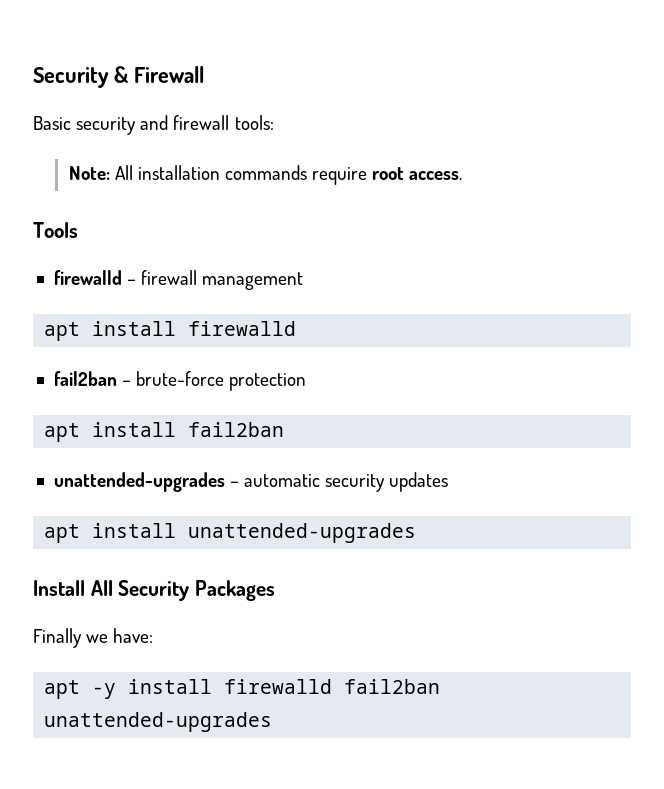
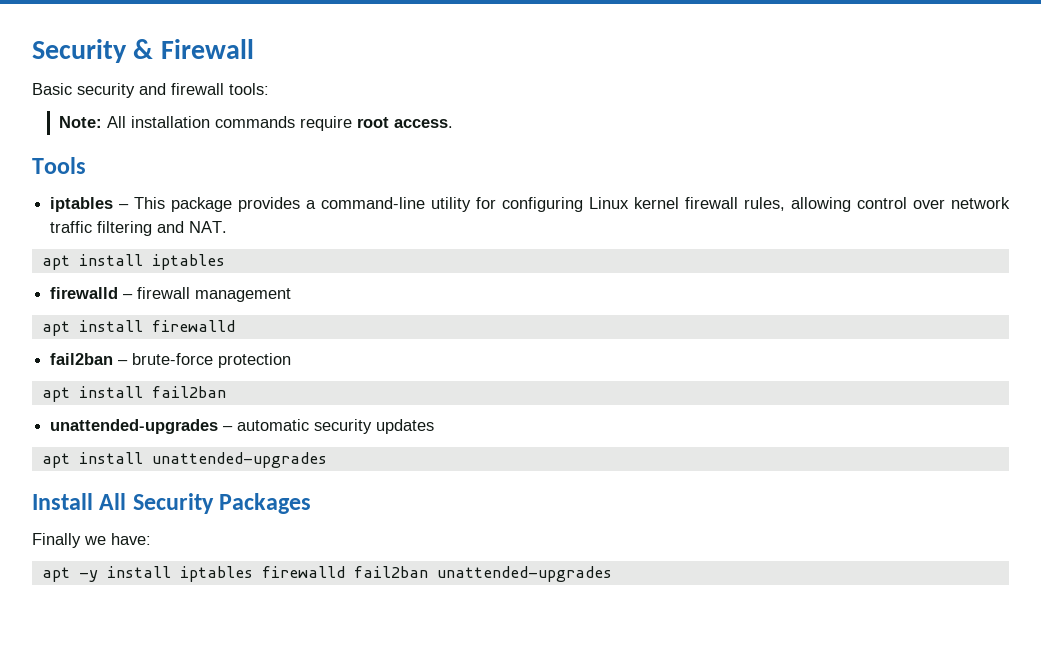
+ iptables – This package provides a command-line utility for configuring Linux kernel firewall rules, allowing control over network traffic filtering and NAT.
+ apt install iptables
- apt -y install firewalld fail2ban unattended-upgrades
+ apt -y install iptables firewalld fail2ban unattended-upgrades

